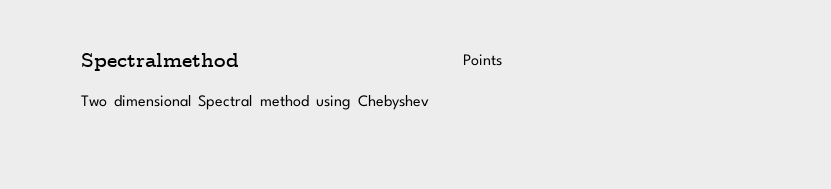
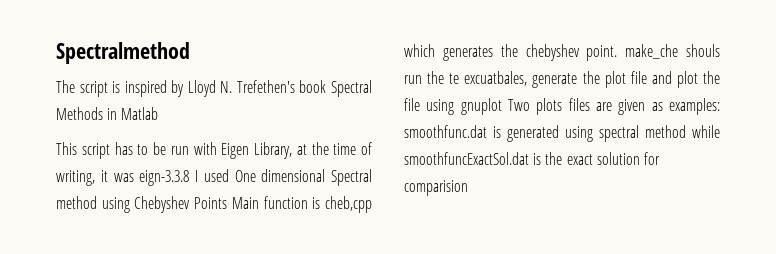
- Two dimensional Spectral method using Chebyshev Points
+ The script is inspired by Lloyd N. Trefethen's book Spectral Methods in Matlab
+ This script has to be run with Eigen Library, at the time of writing, it was eign-3.3.8 I used One dimensional Spectral method using Chebyshev Points Main function is cheb,cpp which generates the chebyshev point. make_che shouls run the te excuatbales, generate the plot file and plot the file using gnuplot Two plots files are given as examples: smoothfunc.dat is generated using spectral method while smoothfuncExactSol.dat is the exact solution for comparision

